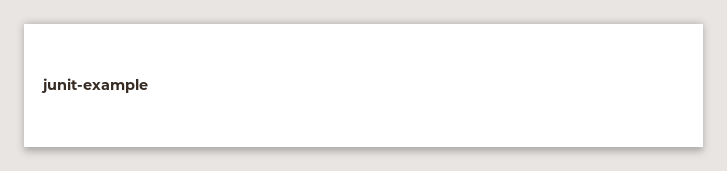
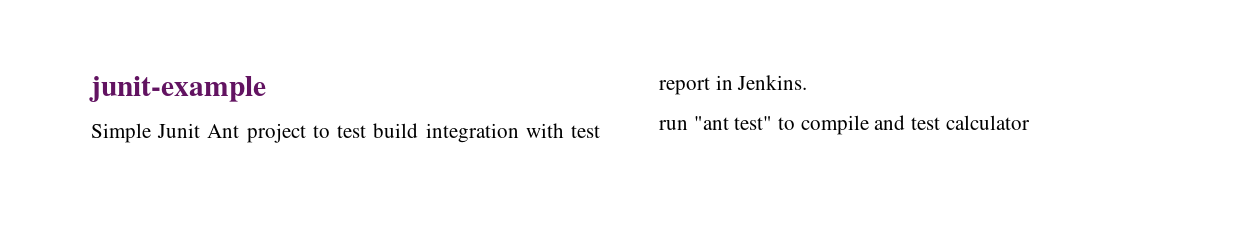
+ Simple Junit Ant project to test build integration with test report in Jenkins.
+ run "ant test" to compile and test calculator

